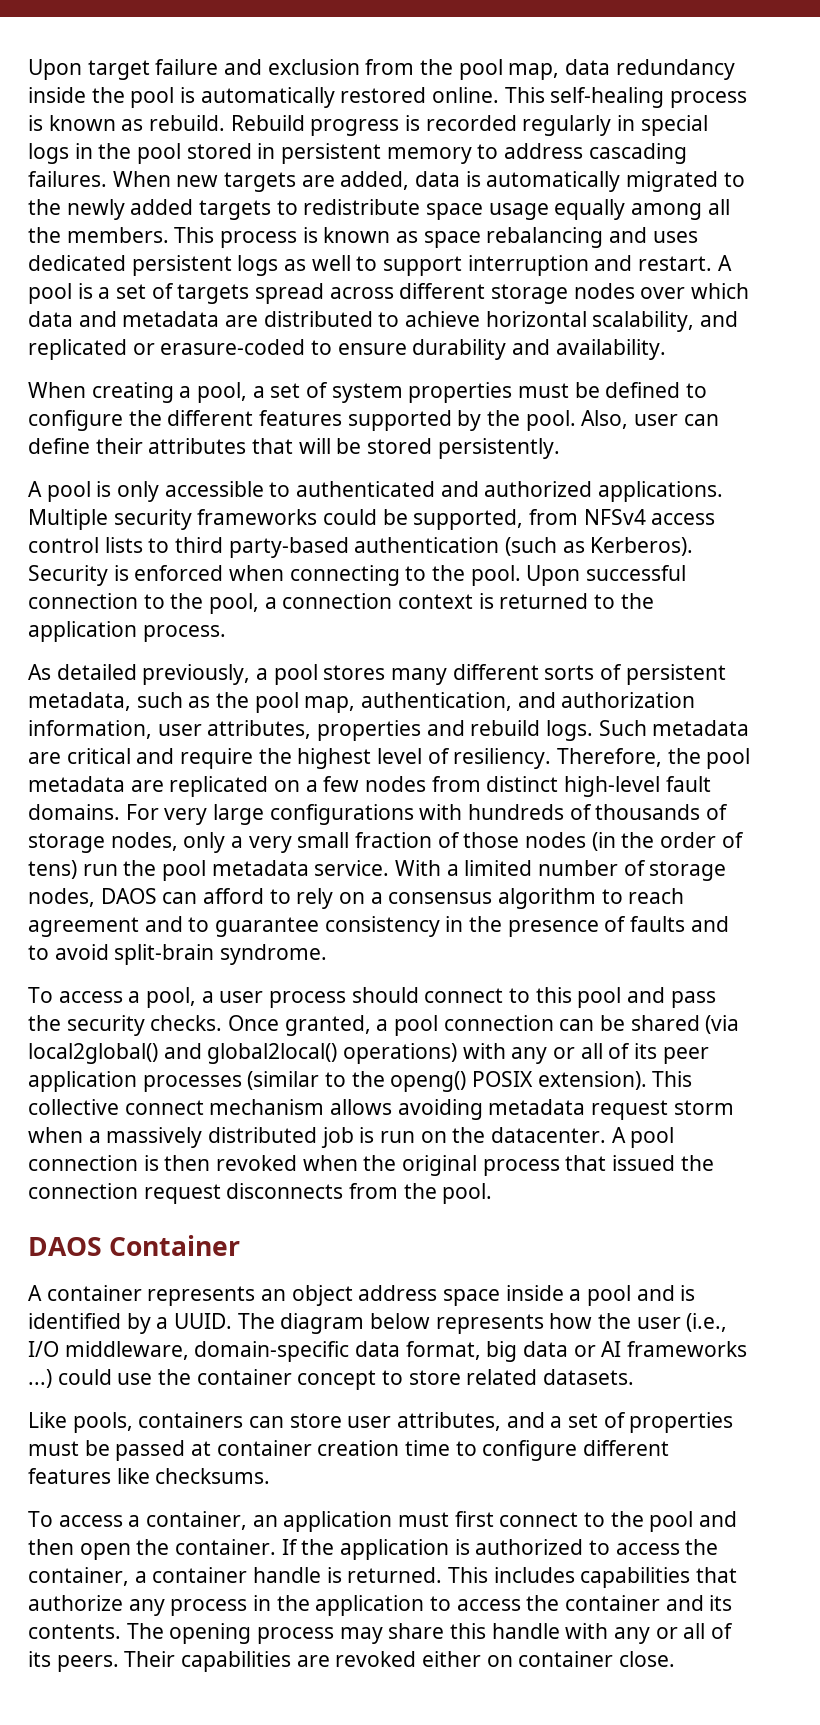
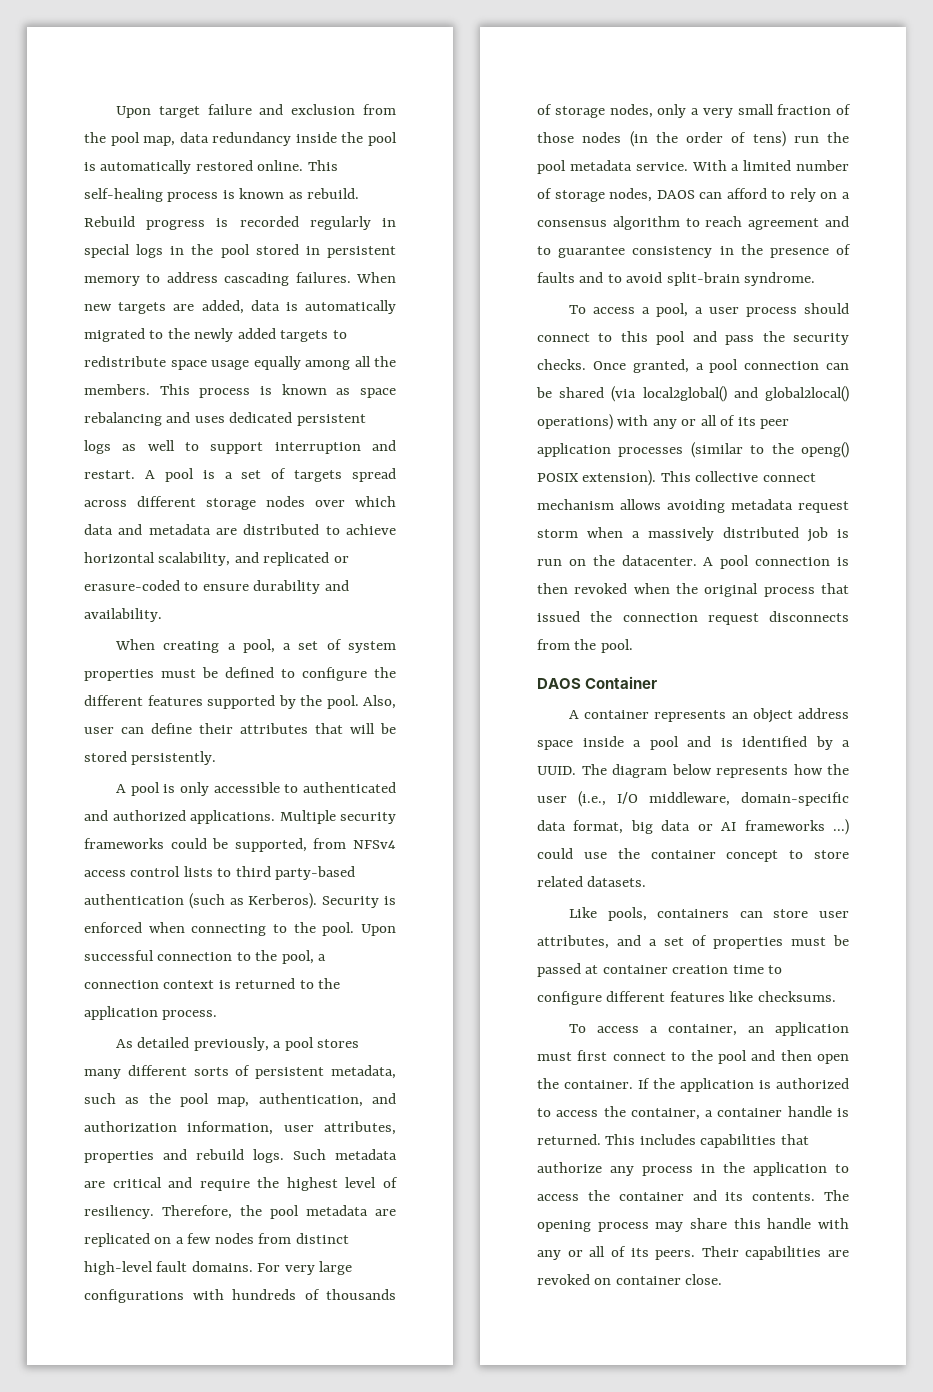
- Their capabilities are revoked either on container close.
+ Their capabilities are revoked on container close.

